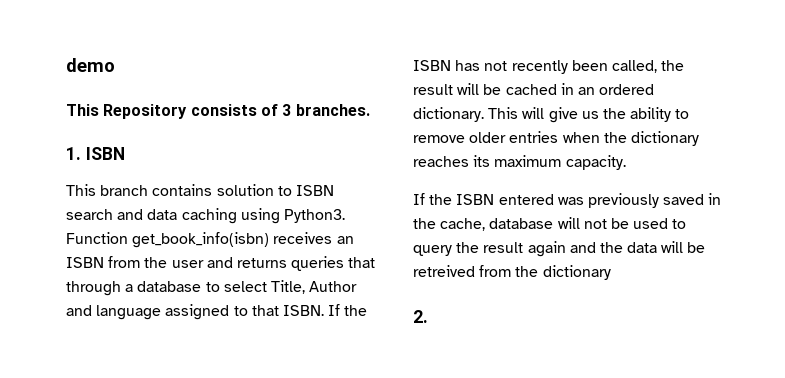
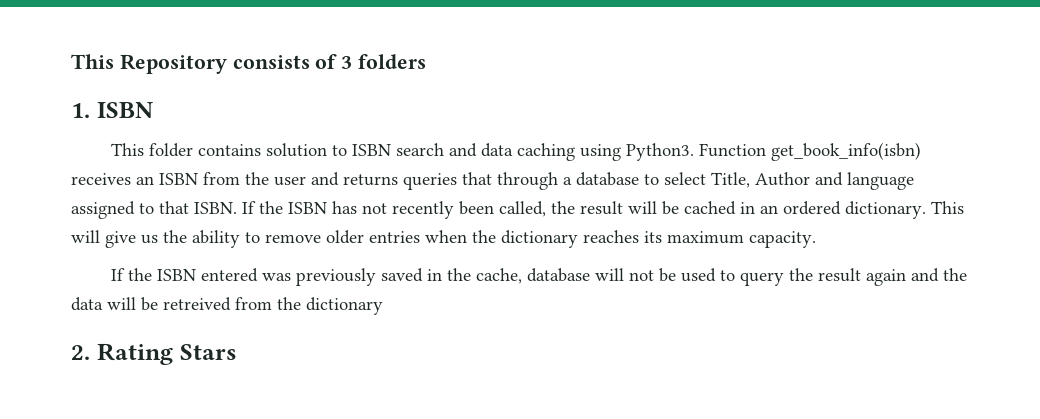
- demo
- This Repository consists of 3 branches.
+ This Repository consists of 3 folders
- This branch contains solution to ISBN search and data caching using Python3.
+ This folder contains solution to ISBN search and data caching using Python3.
- 2.
+ 2. Rating Stars

